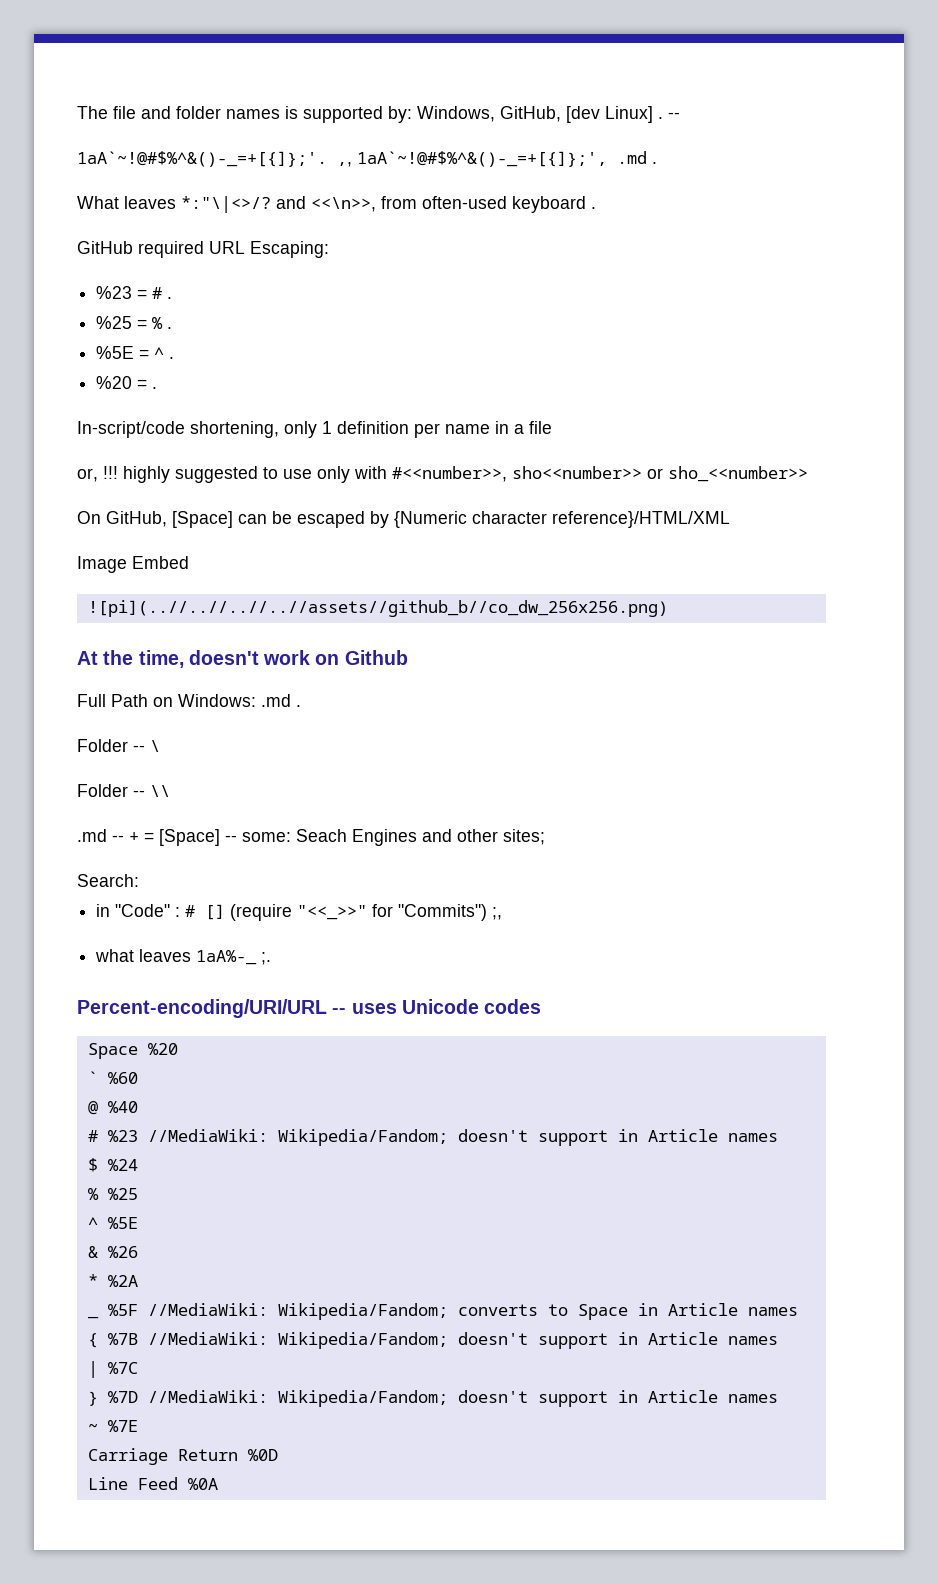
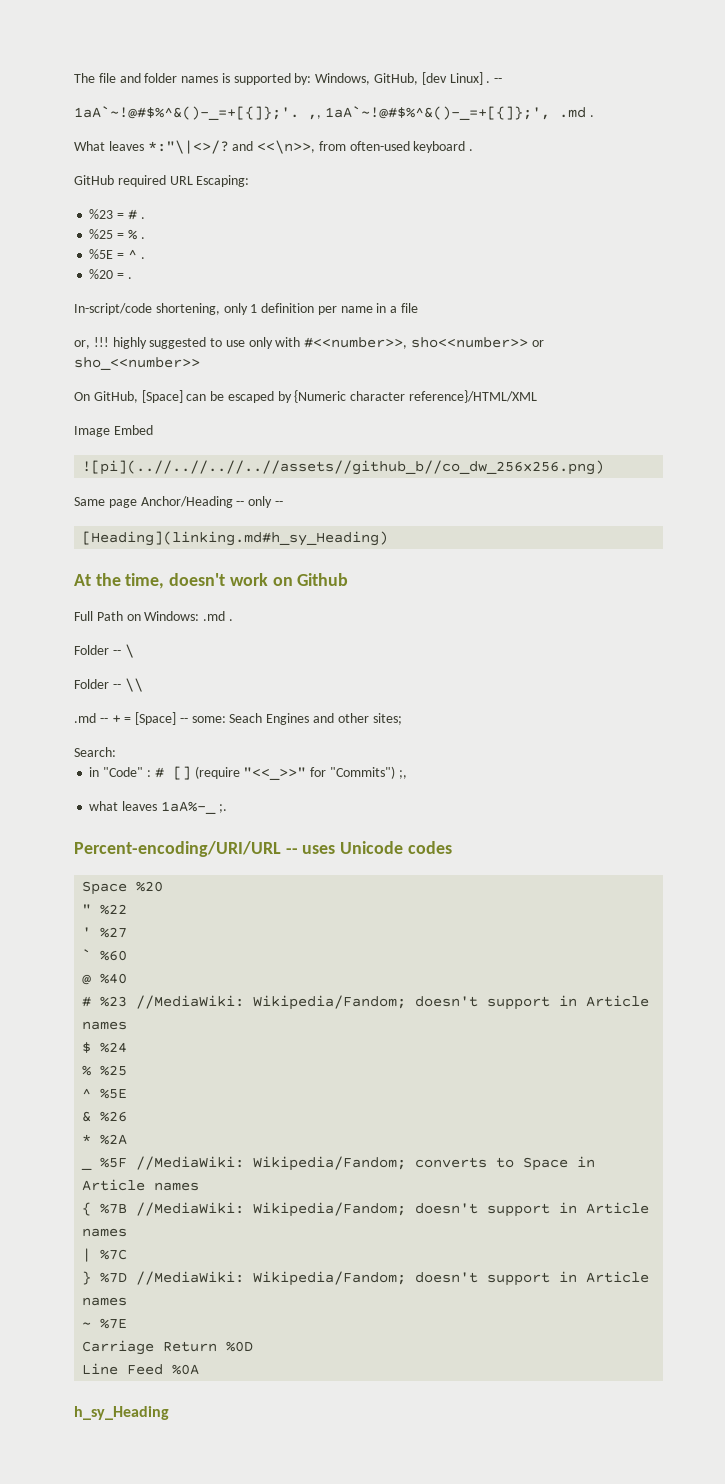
+ Same page Anchor/Heading -- only --
+ [Heading](linking.md#h_sy_Heading)
+ " %22
+ ' %27
+ h_sy_Heading

